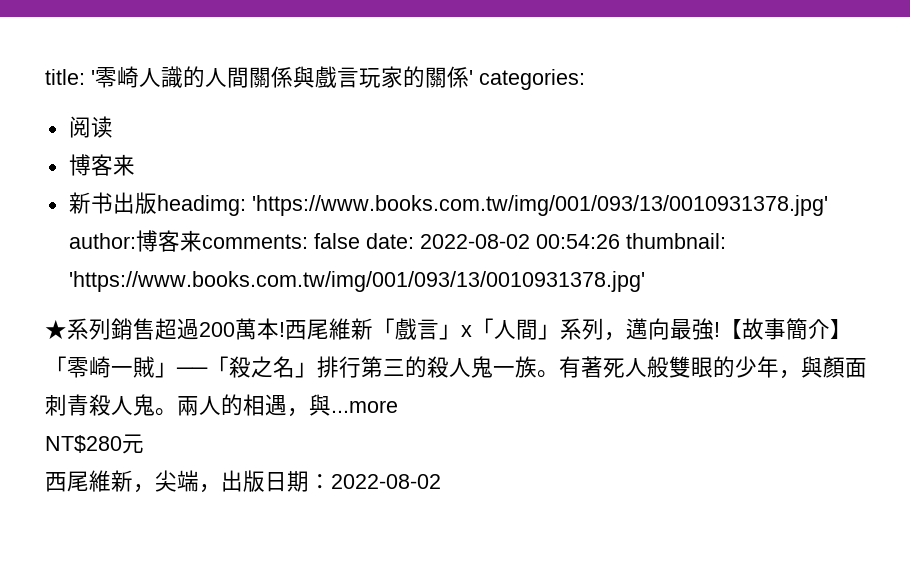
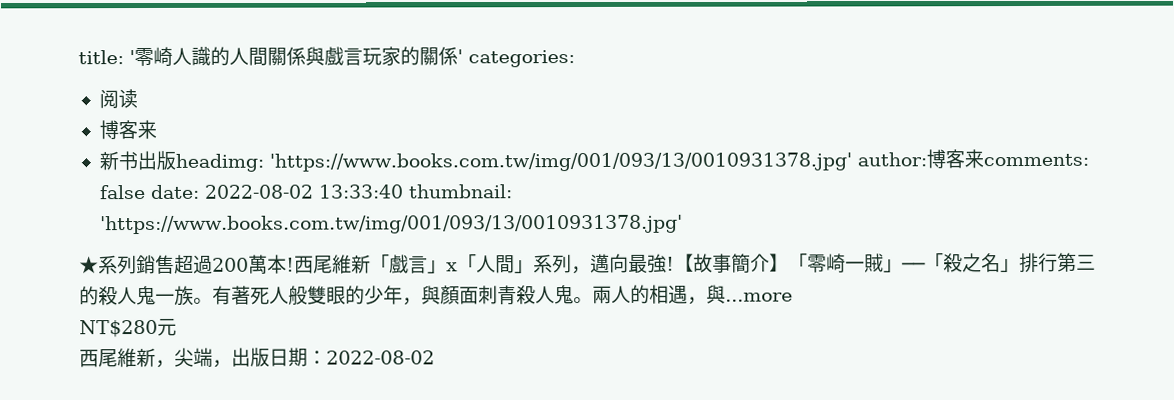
- 新书出版headimg: 'https://www.books.com.tw/img/001/093/13/0010931378.jpg' author:博客来comments: false date: 2022-08-02 00:54:26 thumbnail: 'https://www.books.com.tw/img/001/093/13/0010931378.jpg'
+ 新书出版headimg: 'https://www.books.com.tw/img/001/093/13/0010931378.jpg' author:博客来comments: false date: 2022-08-02 13:33:40 thumbnail: 'https://www.books.com.tw/img/001/093/13/0010931378.jpg'

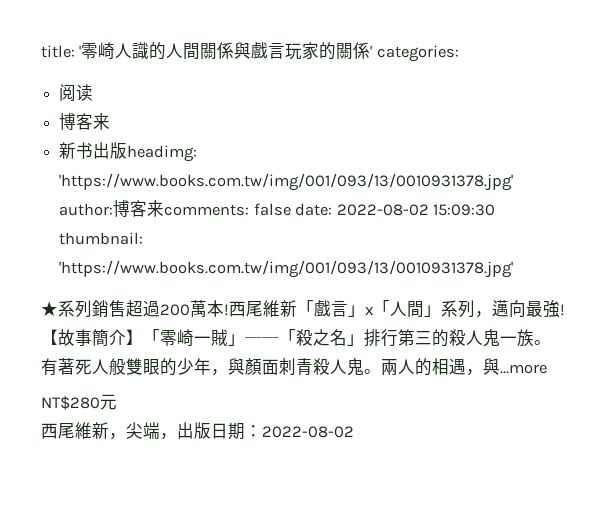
- 新书出版headimg: 'https://www.books.com.tw/img/001/093/13/0010931378.jpg' author:博客来comments: false date: 2022-08-02 13:33:40 thumbnail: 'https://www.books.com.tw/img/001/093/13/0010931378.jpg'
+ 新书出版headimg: 'https://www.books.com.tw/img/001/093/13/0010931378.jpg' author:博客来comments: false date: 2022-08-02 15:09:30 thumbnail: 'https://www.books.com.tw/img/001/093/13/0010931378.jpg'

